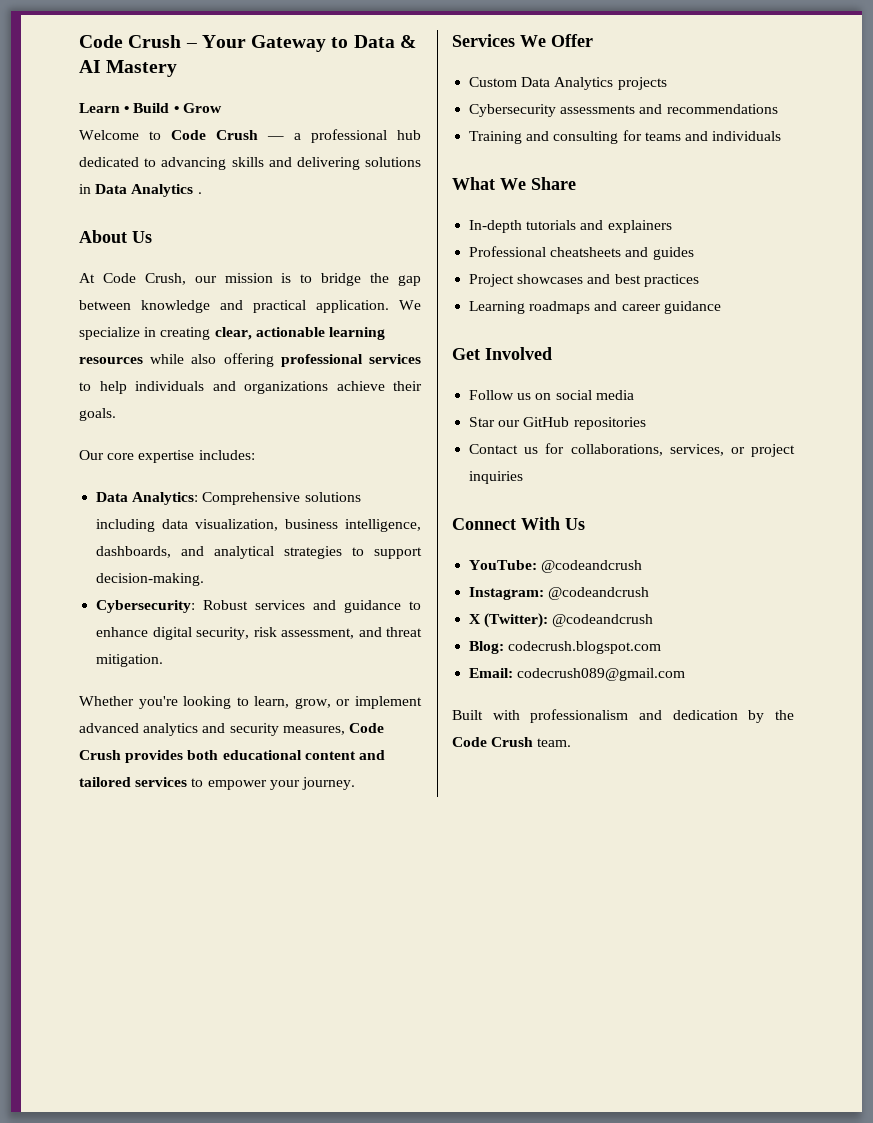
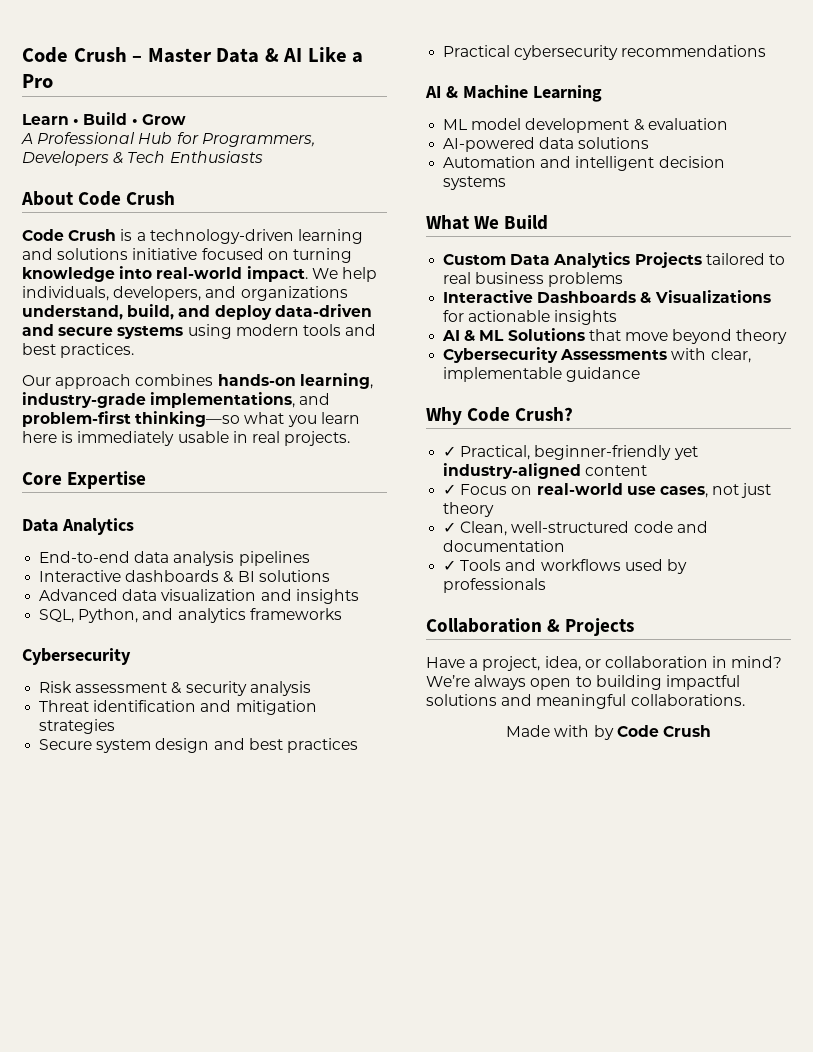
- Code Crush – Your Gateway to Data & AI Mastery
+ Code Crush – Master Data & AI Like a Pro
- Welcome to Code Crush — a professional hub dedicated to advancing skills and delivering solutions in Data Analytics .
- About Us
- At Code Crush, our mission is to bridge the gap between knowledge and practical application. We specialize in creating clear, actionable learning resources while also offering professional services to help individuals and organizations achieve their goals.
- Our core expertise includes:
- Data Analytics: Comprehensive solutions including data visualization, business intelligence, dashboards, and analytical strategies to support decision-making.
- Cybersecurity: Robust services and guidance to enhance digital security, risk assessment, and threat mitigation.
- Whether you're looking to learn, grow, or implement advanced analytics and security measures, Code Crush provides both educational content and tailored services to empower your journey.
- Services We Offer
- Custom Data Analytics projects
- Cybersecurity assessments and recommendations
- Training and consulting for teams and individuals
- What We Share
- In-depth tutorials and explainers
- Professional cheatsheets and guides
- Project showcases and best practices
- Learning roadmaps and career guidance
- Get Involved
- Follow us on social media
- Star our GitHub repositories
- Contact us for collaborations, services, or project inquiries
- Connect With Us
- YouTube: @codeandcrush
- Instagram: @codeandcrush
- X (Twitter): @codeandcrush
- Blog: codecrush.blogspot.com
- Email: codecrush089@gmail.com
- Built with professionalism and dedication by the Code Crush team.
+ A Professional Hub for Programmers, Developers & Tech Enthusiasts
+ About Code Crush
+ Code Crush is a technology-driven learning and solutions initiative focused on turning knowledge into real-world impact. We help individuals, developers, and organizations understand, build, and deploy data-driven and secure systems using modern tools and best practices.
+ Our approach combines hands-on learning, industry-grade implementations, and problem-first thinking—so what you learn here is immediately usable in real projects.
+ Core Expertise
+ Data Analytics
+ End-to-end data analysis pipelines
+ Interactive dashboards & BI solutions
+ Advanced data visualization and insights
+ SQL, Python, and analytics frameworks
+ Cybersecurity
+ Risk assessment & security analysis
+ Threat identification and mitigation strategies
+ Secure system design and best practices
+ Practical cybersecurity recommendations
+ AI & Machine Learning
+ ML model development & evaluation
+ AI-powered data solutions
+ Automation and intelligent decision systems
+ What We Build
+ Custom Data Analytics Projects tailored to real business problems
+ Interactive Dashboards & Visualizations for actionable insights
+ AI & ML Solutions that move beyond theory
+ Cybersecurity Assessments with clear, implementable guidance
+ Why Code Crush?
+ ✓ Practical, beginner-friendly yet industry-aligned content
+ ✓ Focus on real-world use cases, not just theory
+ ✓ Clean, well-structured code and documentation
+ ✓ Tools and workflows used by professionals
+ Collaboration & Projects
+ Have a project, idea, or collaboration in mind? We’re always open to building impactful solutions and meaningful collaborations.
+ Made with by Code Crush

